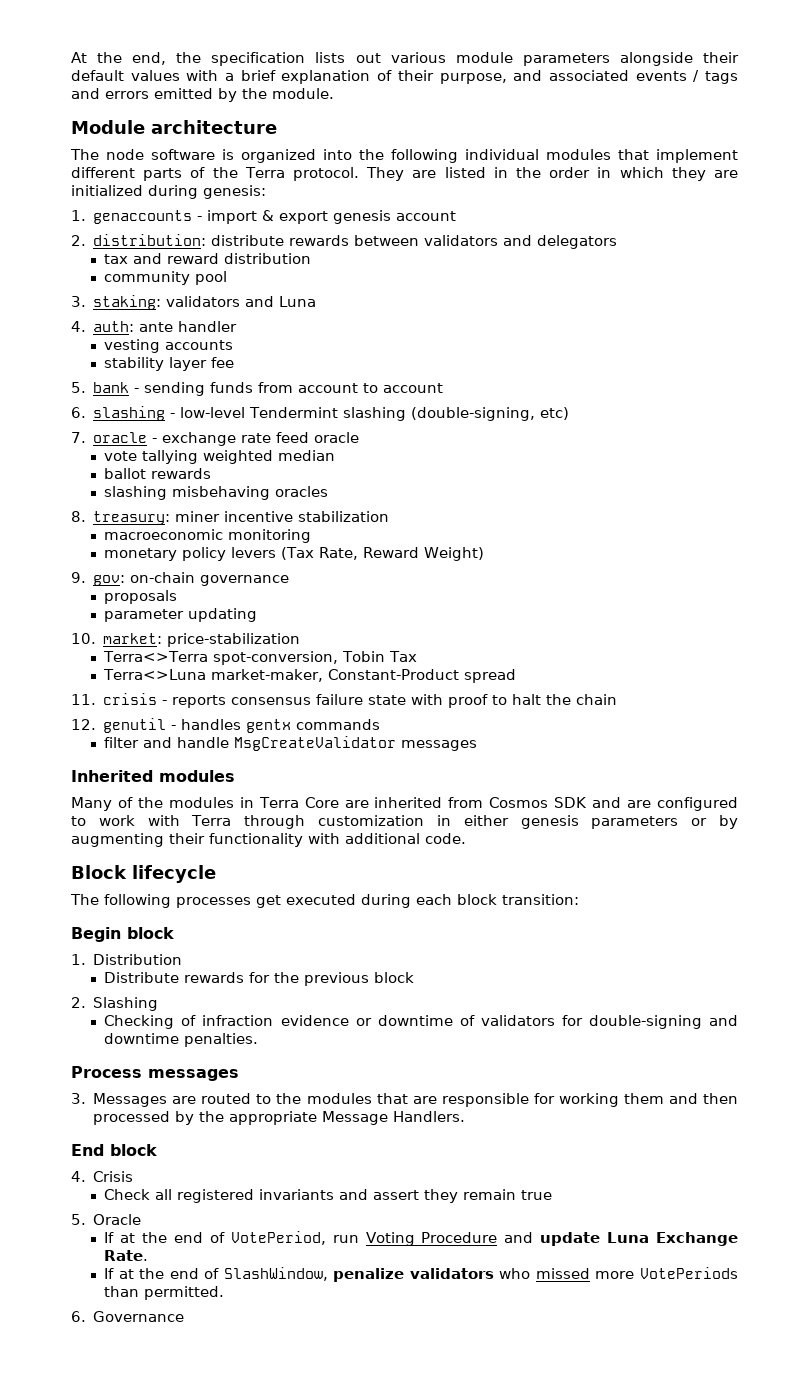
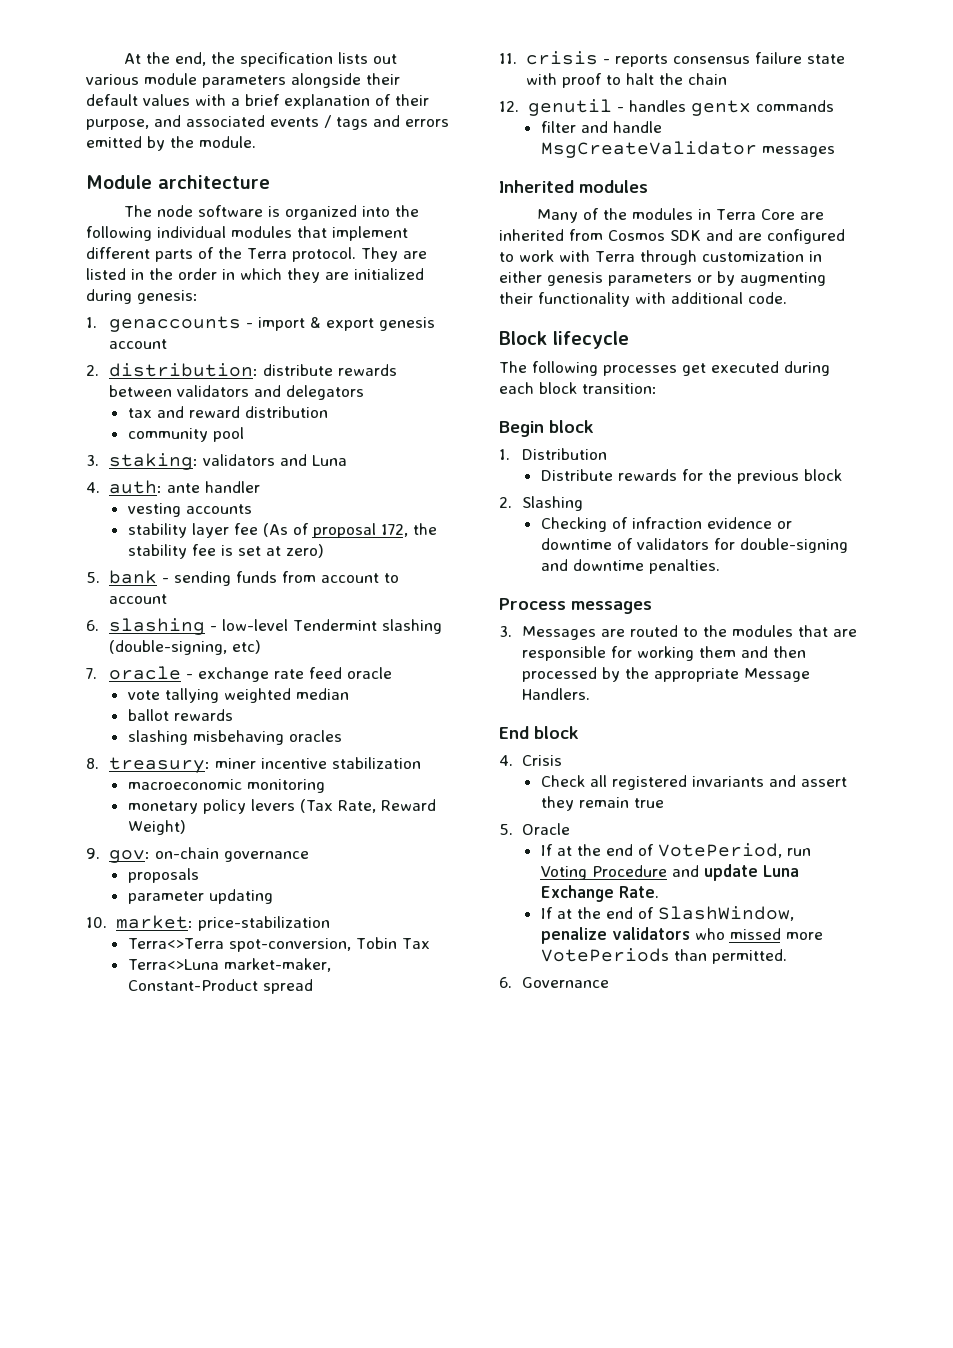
- stability layer fee
+ stability layer fee (As of proposal 172, the stability fee is set at zero)

